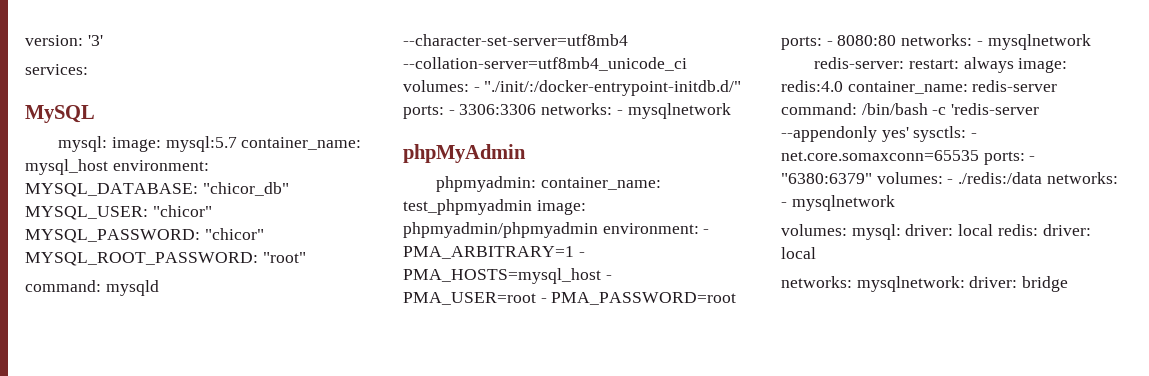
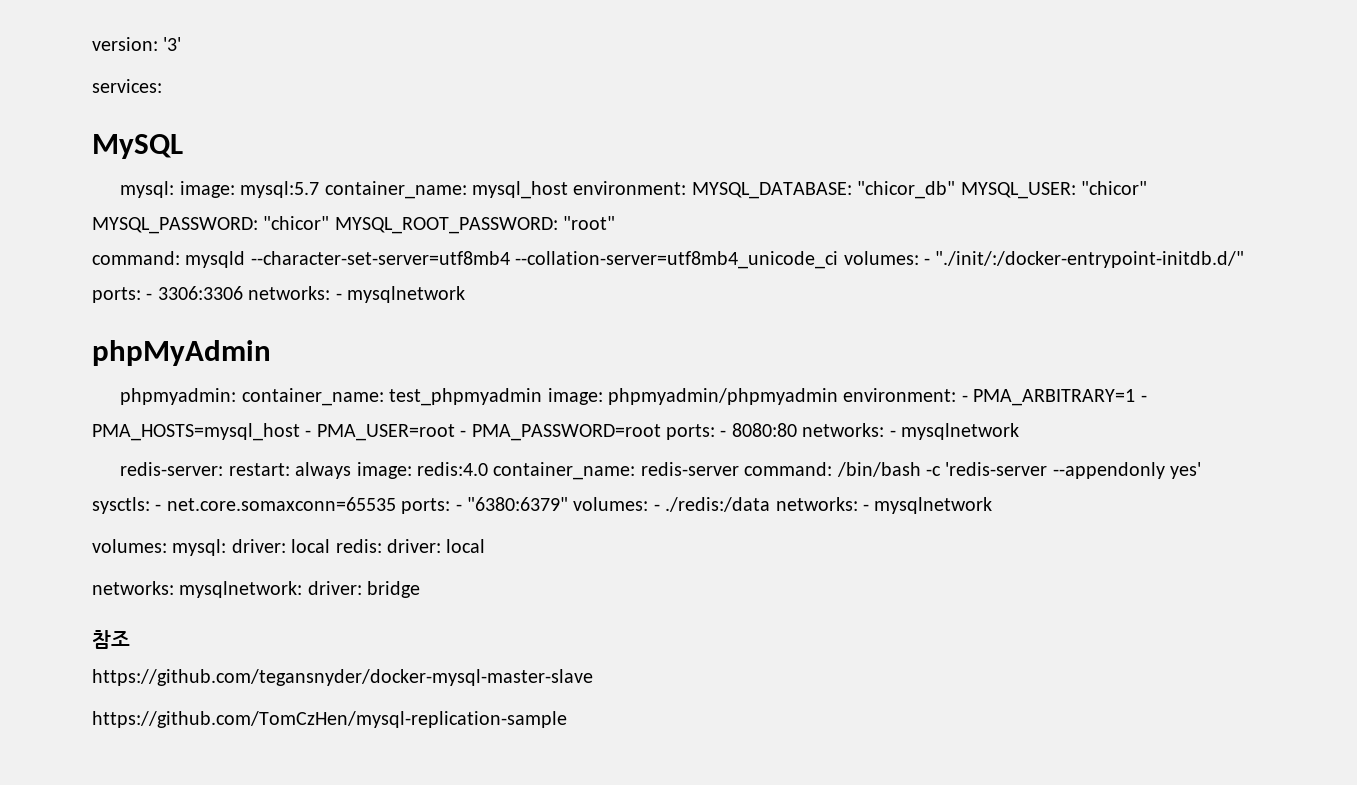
+ 참조
+ https://github.com/tegansnyder/docker-mysql-master-slave
+ https://github.com/TomCzHen/mysql-replication-sample

